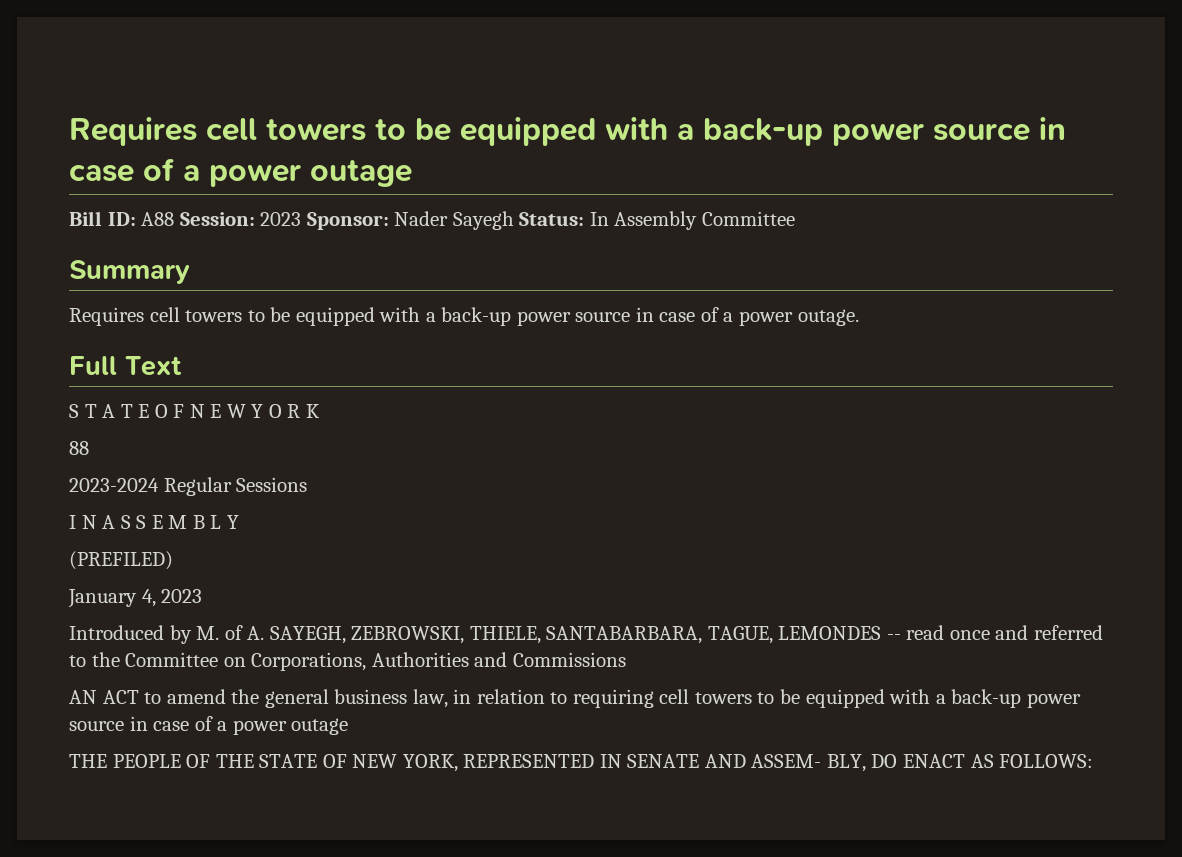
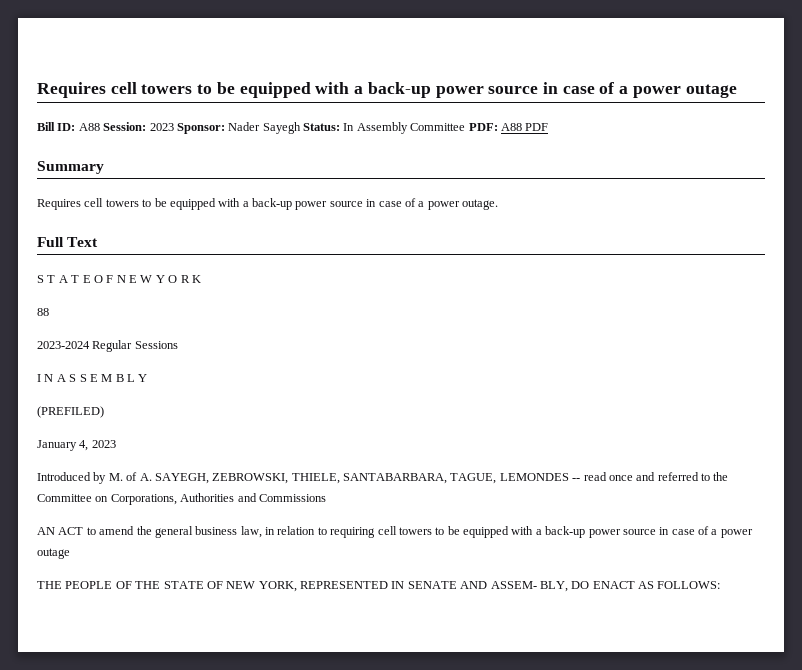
- Bill ID: A88 Session: 2023 Sponsor: Nader Sayegh Status: In Assembly Committee
+ Bill ID: A88 Session: 2023 Sponsor: Nader Sayegh Status: In Assembly Committee PDF: A88 PDF

